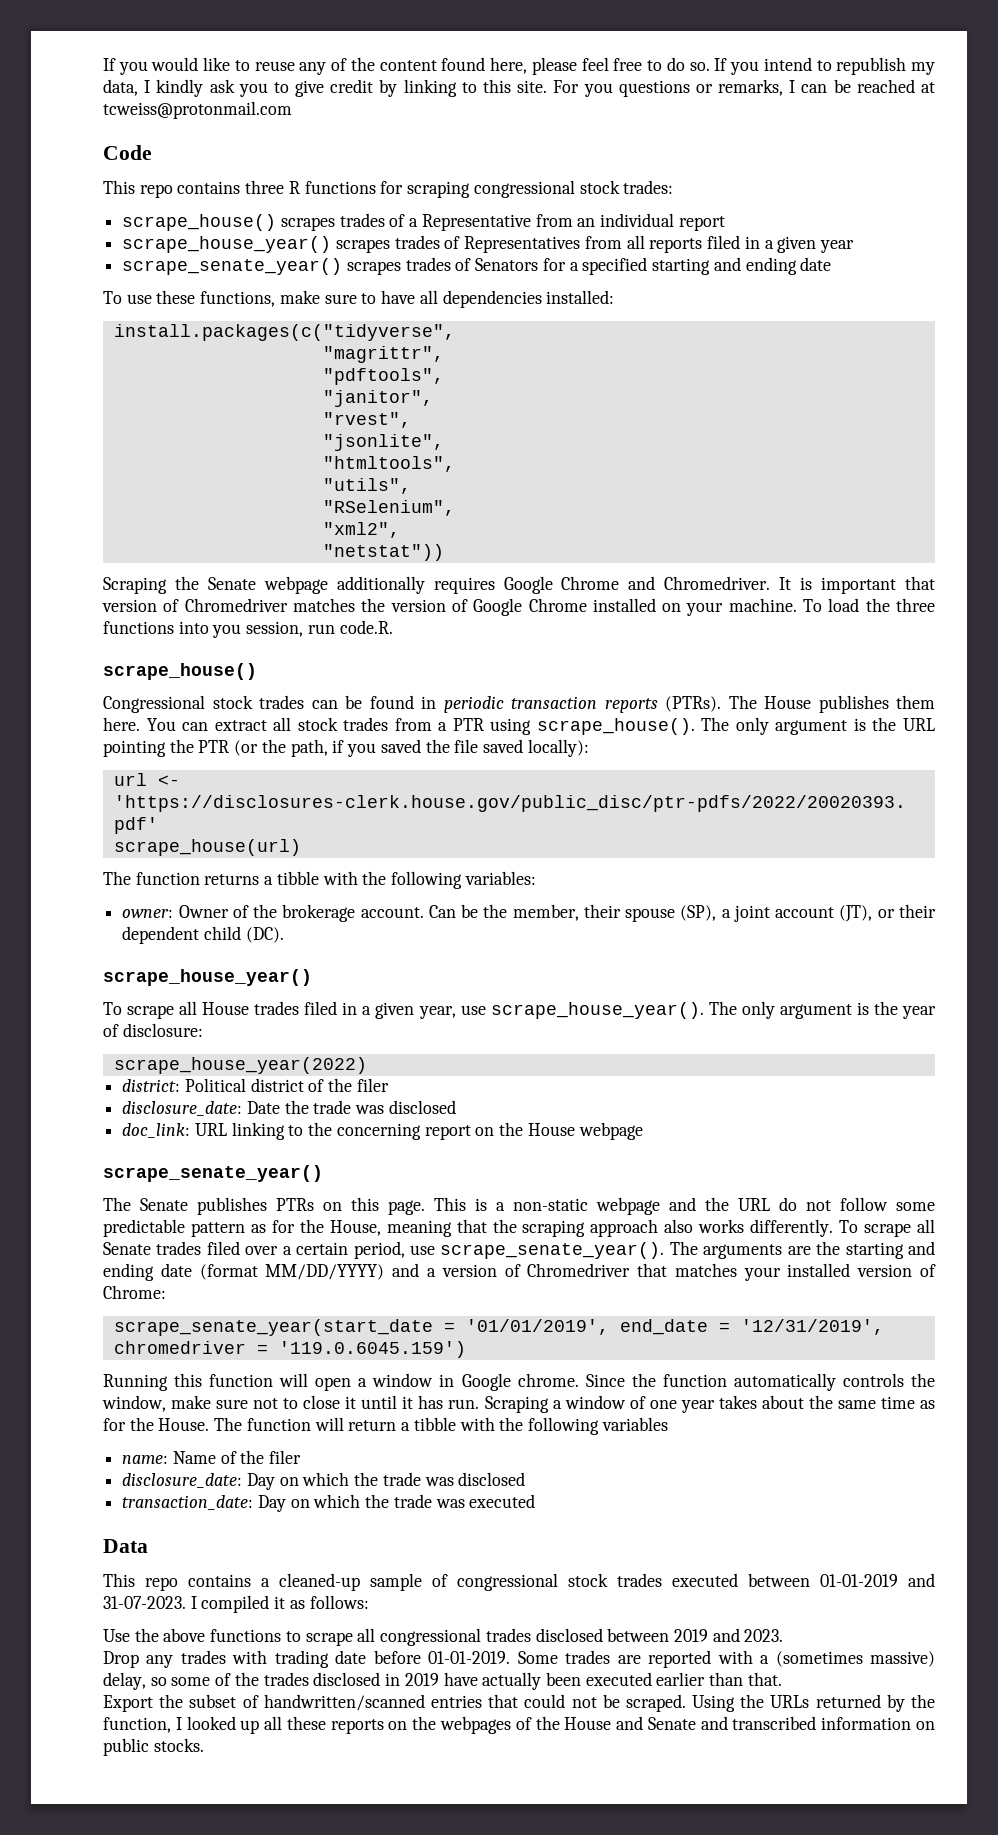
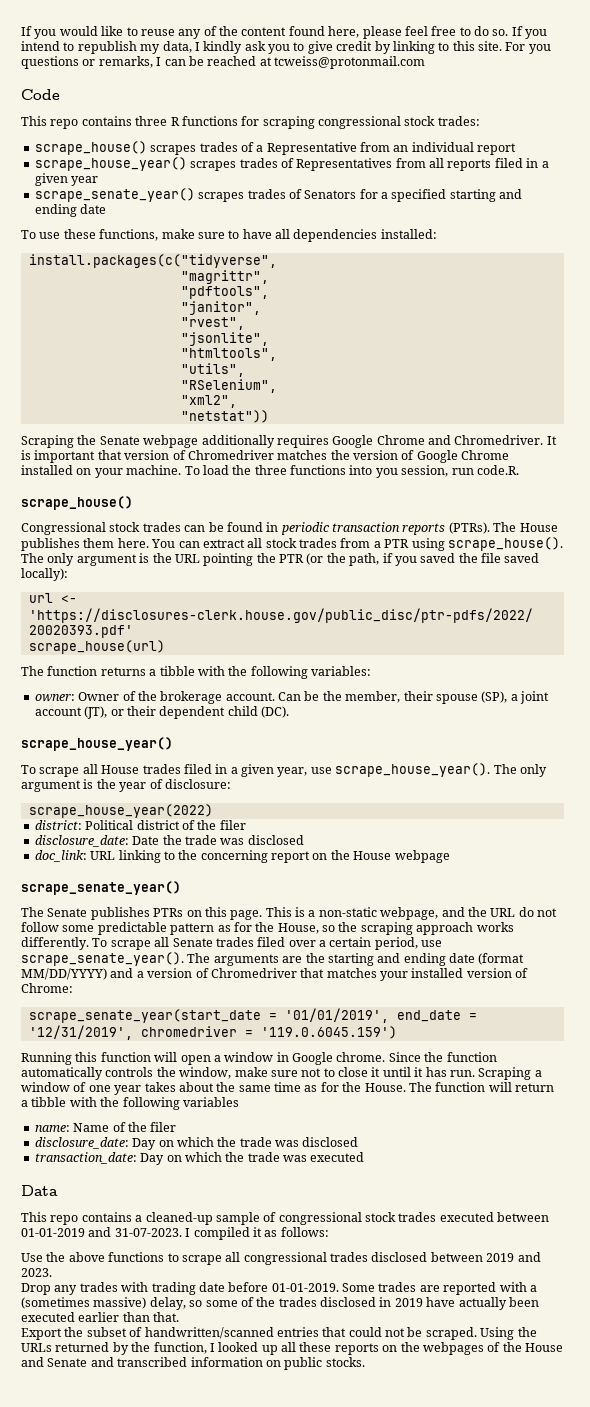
- This is a non-static webpage and the URL do not follow some predictable pattern as for the House, meaning that the scraping approach also works differently.
+ This is a non-static webpage, and the URL do not follow some predictable pattern as for the House, so the scraping approach works differently.

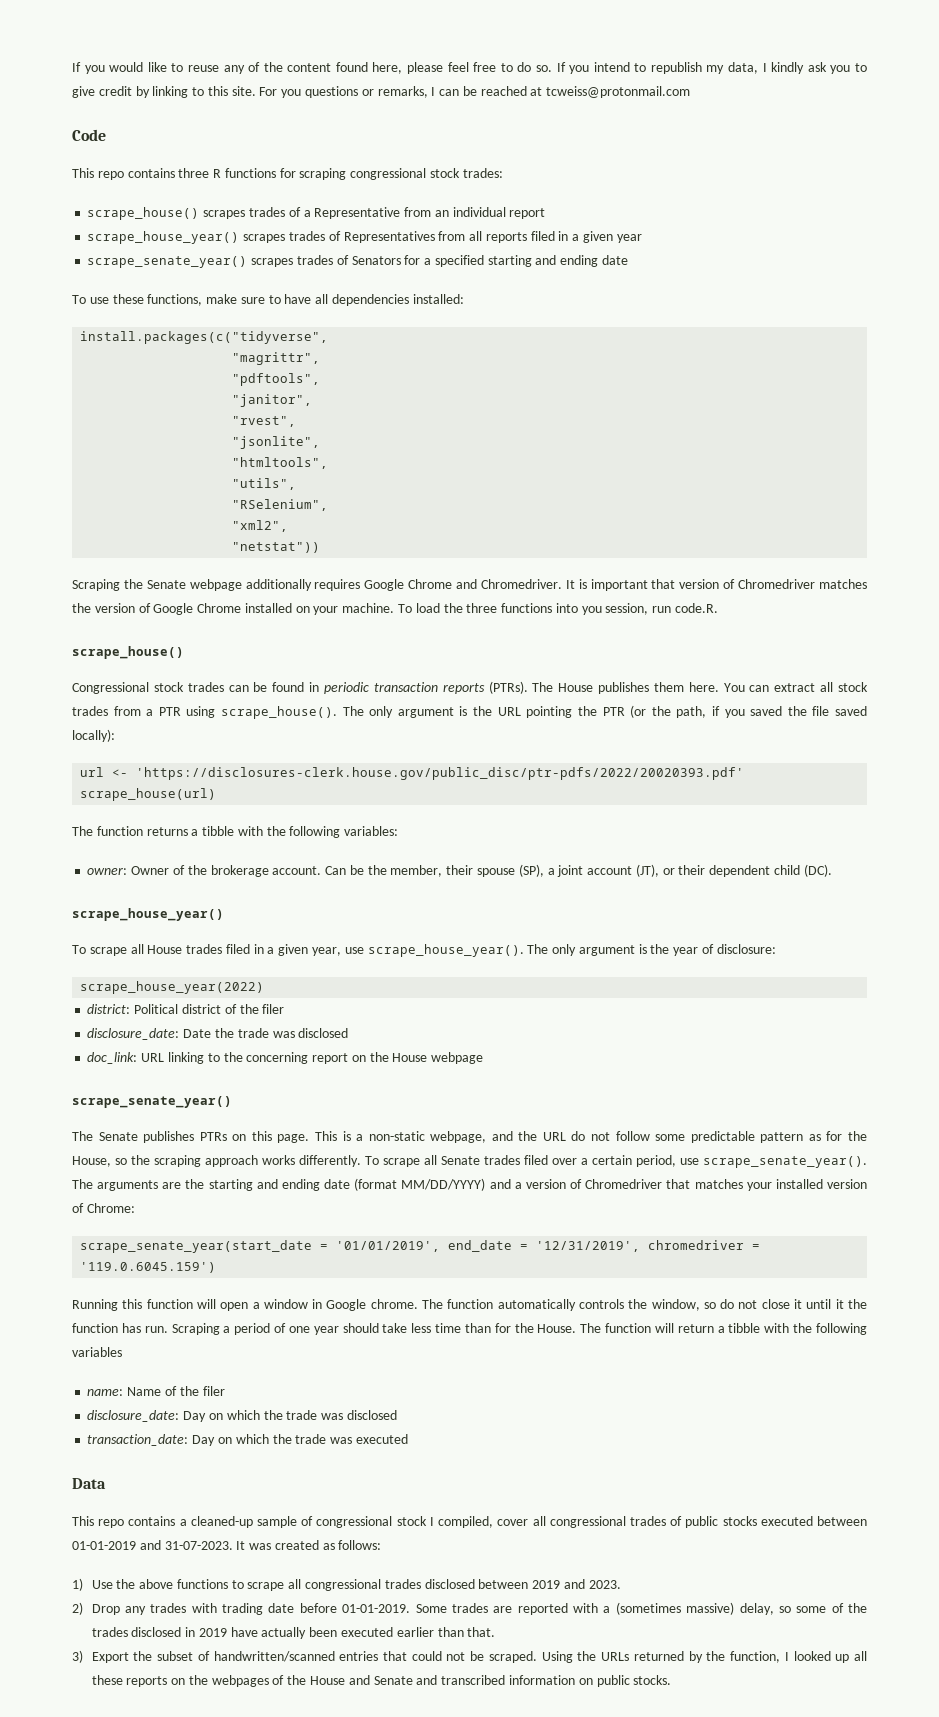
- Since the function automatically controls the window, make sure not to close it until it has run.
+ The function automatically controls the window, so do not close it until it the function has run.
- Scraping a window of one year takes about the same time as for the House.
+ Scraping a period of one year should take less time than for the House.
- This repo contains a cleaned-up sample of congressional stock trades executed between 01-01-2019 and 31-07-2023.
+ This repo contains a cleaned-up sample of congressional stock I compiled, cover all congressional trades of public stocks executed between 01-01-2019 and 31-07-2023.
- I compiled it as follows:
+ It was created as follows:
- Use the above functions to scrape all congressional trades disclosed between 2019 and 2023.
+ 1) Use the above functions to scrape all congressional trades disclosed between 2019 and 2023.
- Drop any trades with trading date before 01-01-2019.
+ 2) Drop any trades with trading date before 01-01-2019.
- Export the subset of handwritten/scanned entries that could not be scraped.
+ 3) Export the subset of handwritten/scanned entries that could not be scraped.

